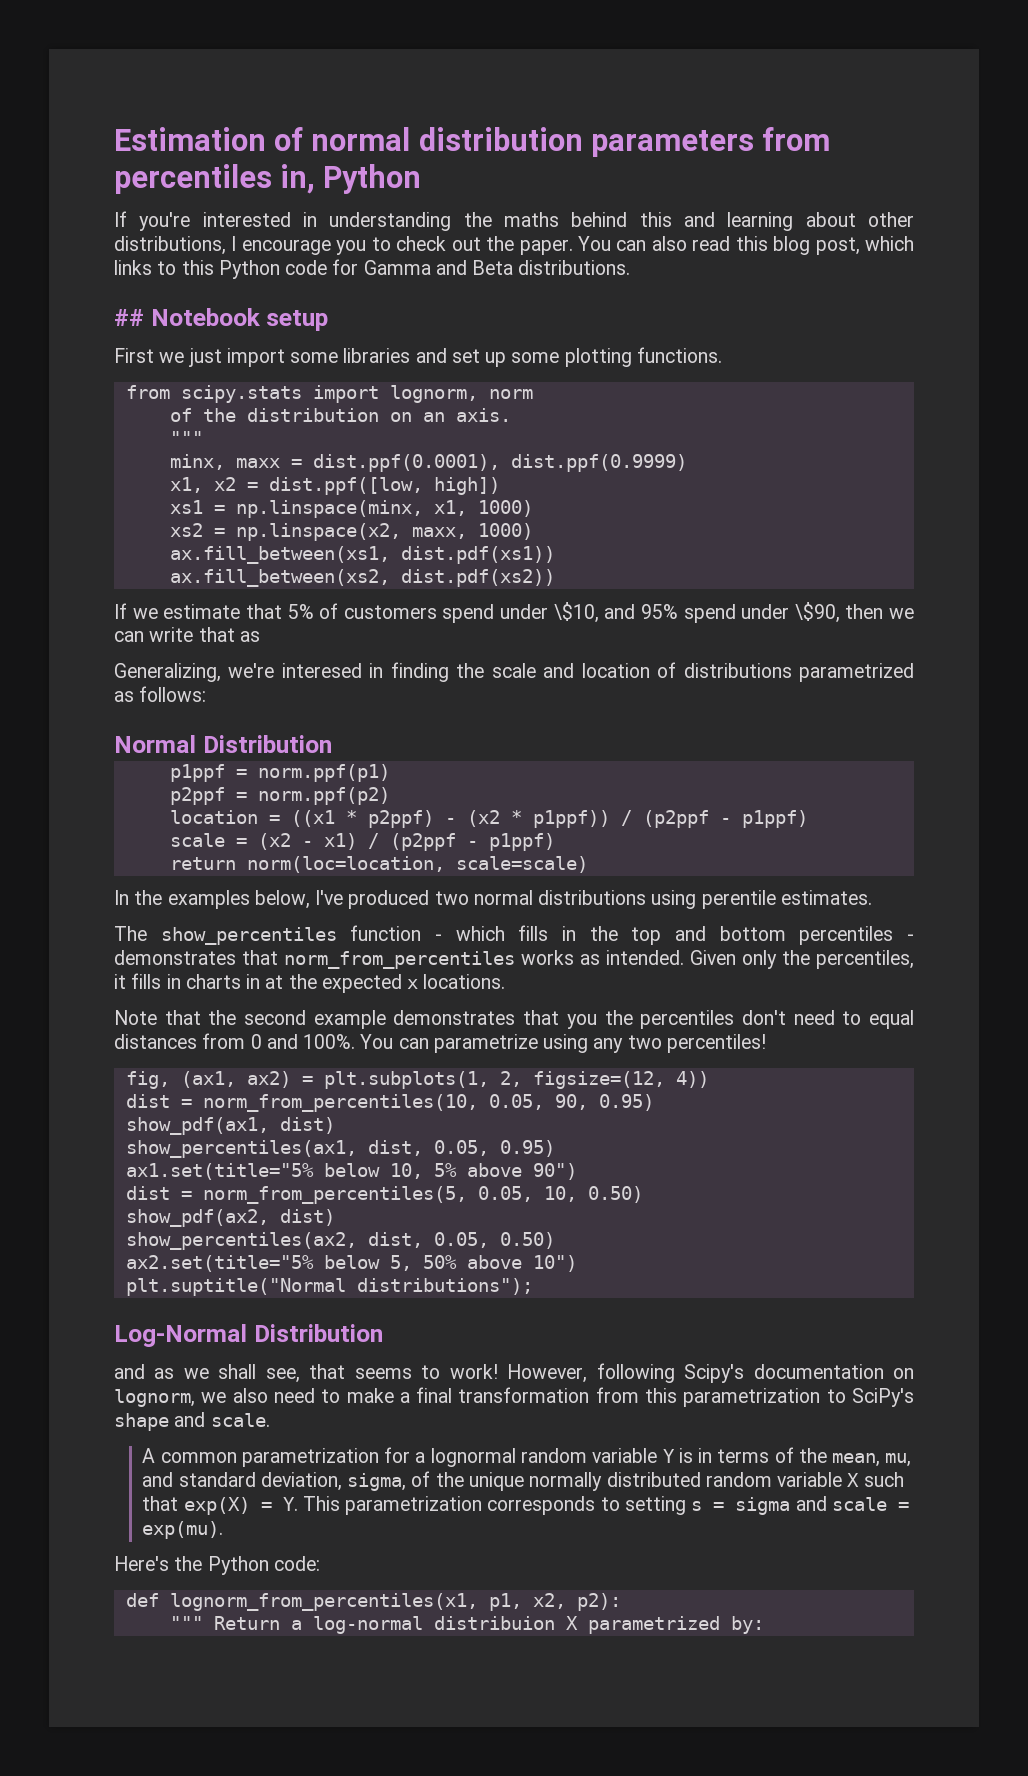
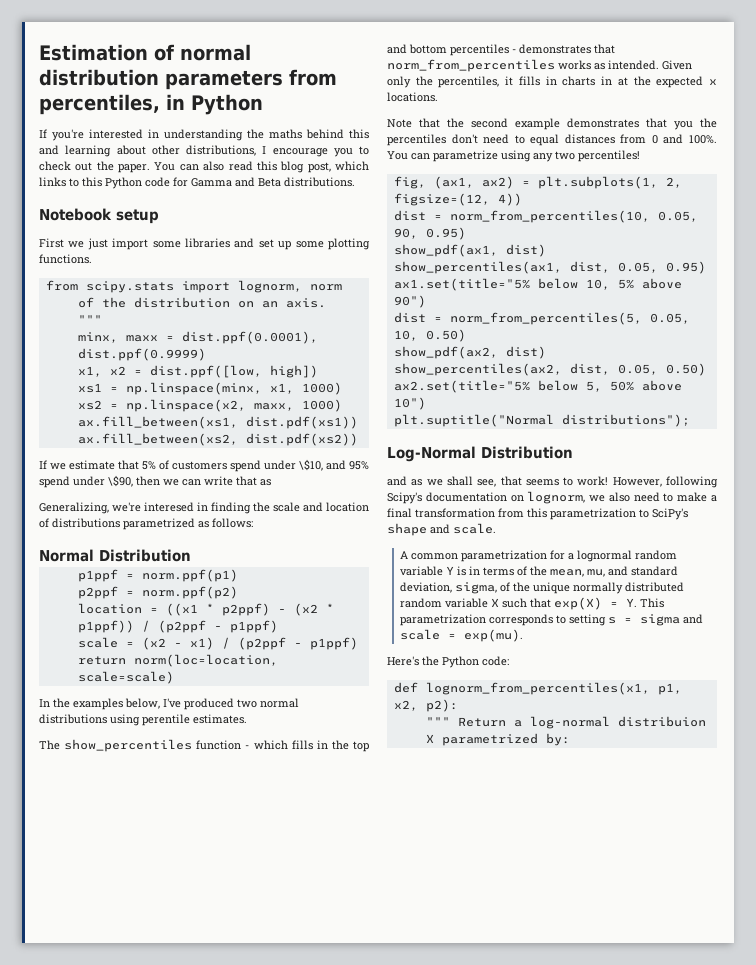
- Estimation of normal distribution parameters from percentiles in, Python
+ Estimation of normal distribution parameters from percentiles, in Python
- ## Notebook setup
+ Notebook setup

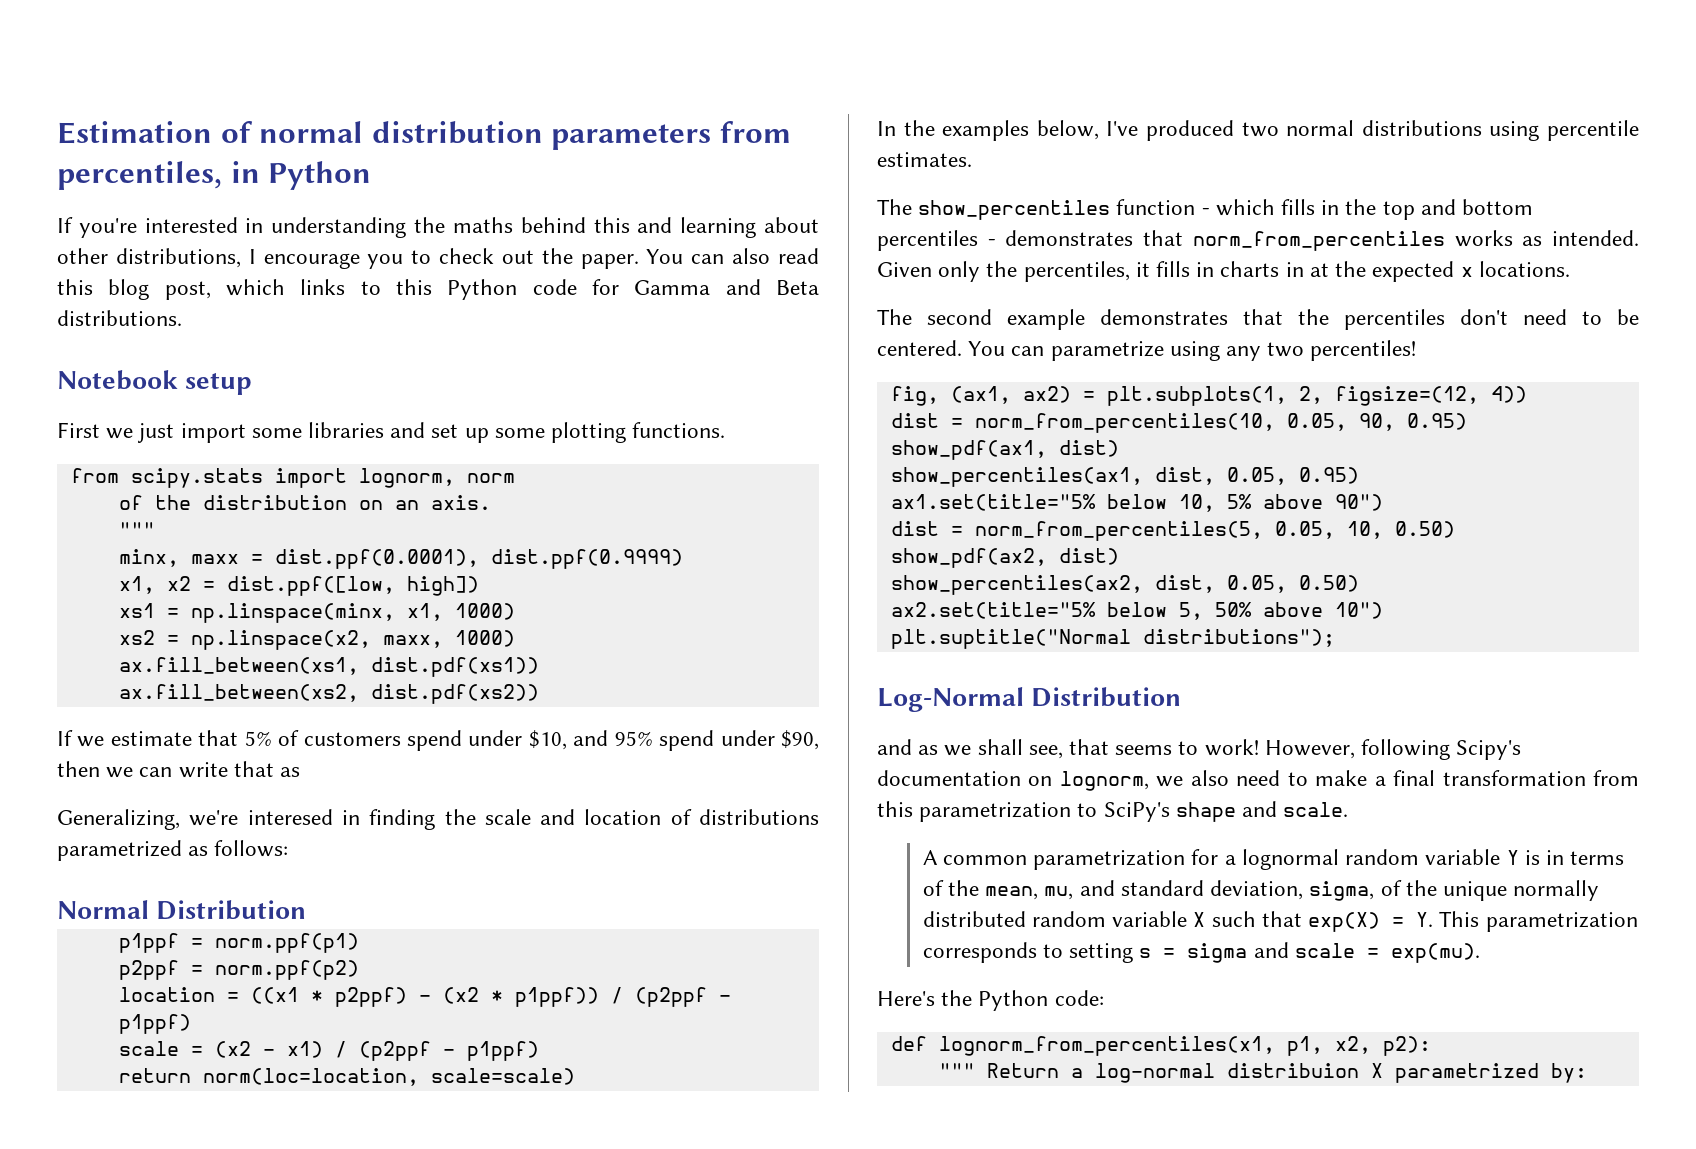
- If we estimate that 5% of customers spend under \$10, and 95% spend under \$90, then we can write that as
+ If we estimate that 5% of customers spend under $10, and 95% spend under $90, then we can write that as
- In the examples below, I've produced two normal distributions using perentile estimates.
+ In the examples below, I've produced two normal distributions using percentile estimates.
- Note that the second example demonstrates that you the percentiles don't need to equal distances from 0 and 100%.
+ The second example demonstrates that the percentiles don't need to be centered.

